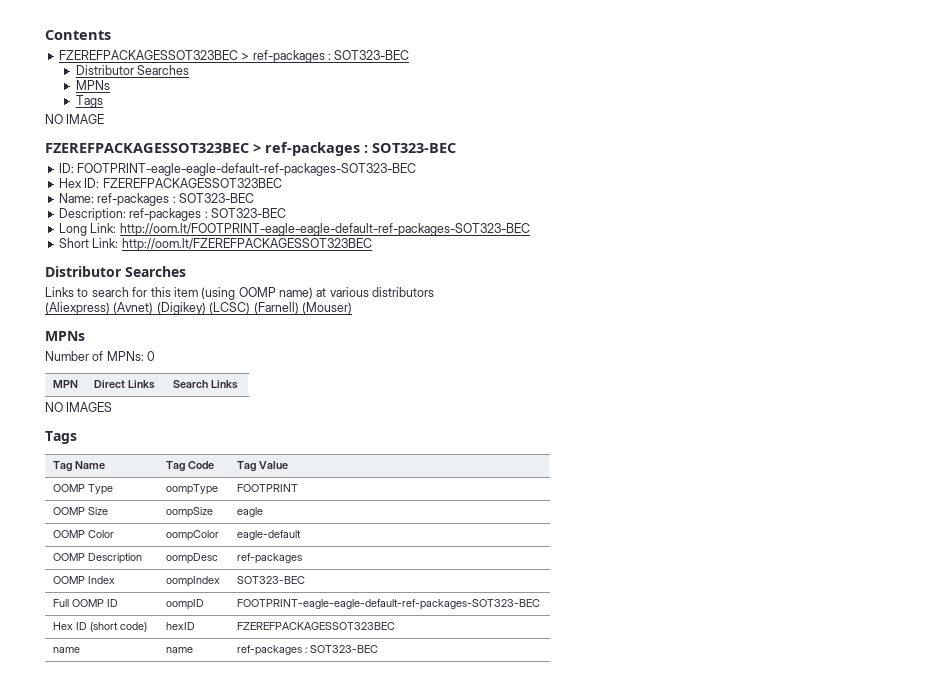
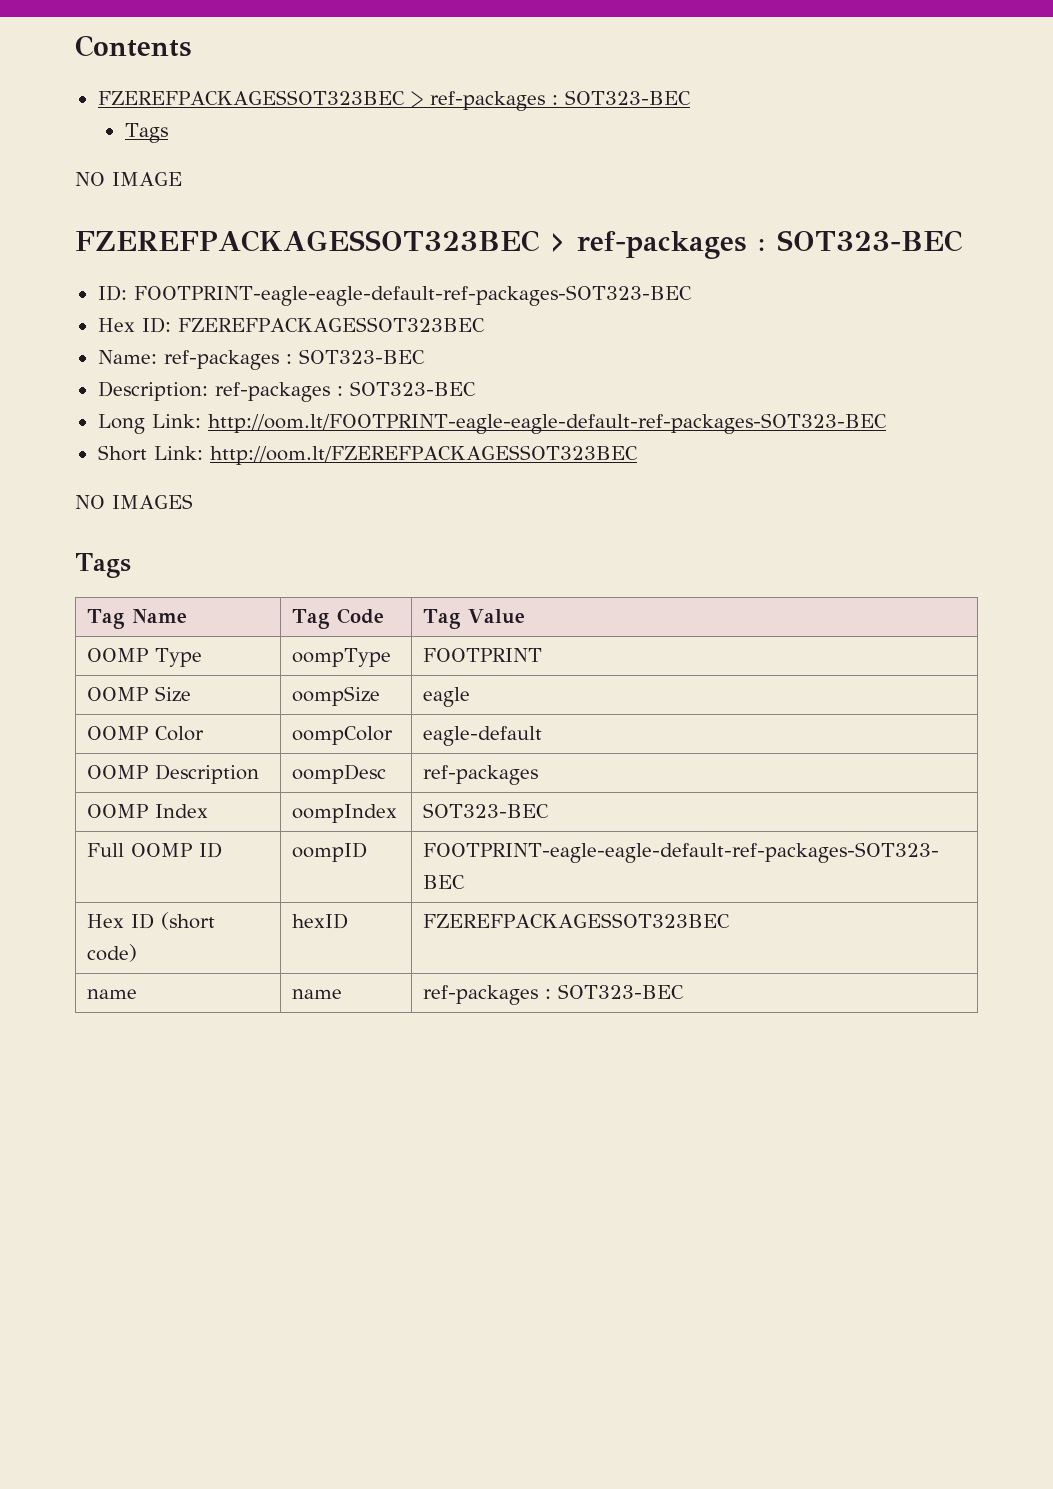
  Contents
  FZEREFPACKAGESSOT323BEC > ref-packages : SOT323-BEC
- Distributor Searches
- MPNs
  Short Link: http://oom.lt/FZEREFPACKAGESSOT323BEC
- Distributor Searches
- Links to search for this item (using OOMP name) at various distributors
- (Aliexpress) (Avnet) (Digikey) (LCSC) (Farnell) (Mouser)
- MPNs
- Number of MPNs: 0
- MPN | Direct Links | Search Links

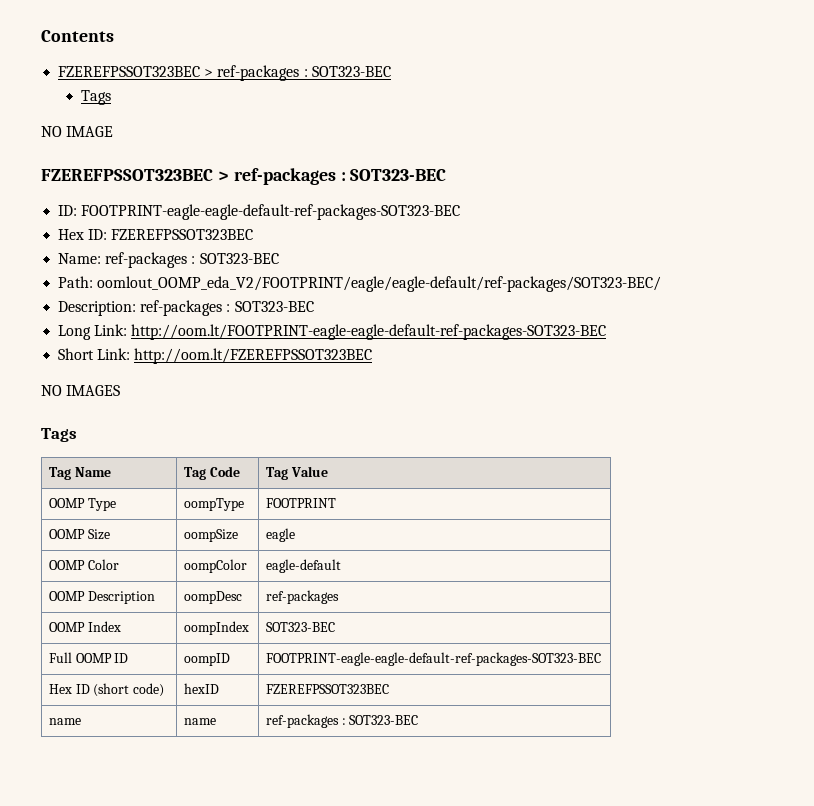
  Contents
- FZEREFPACKAGESSOT323BEC > ref-packages : SOT323-BEC
+ FZEREFPSSOT323BEC > ref-packages : SOT323-BEC
  NO IMAGE
- FZEREFPACKAGESSOT323BEC > ref-packages : SOT323-BEC
+ FZEREFPSSOT323BEC > ref-packages : SOT323-BEC
- Hex ID: FZEREFPACKAGESSOT323BEC
+ Hex ID: FZEREFPSSOT323BEC
+ Path: oomlout_OOMP_eda_V2/FOOTPRINT/eagle/eagle-default/ref-packages/SOT323-BEC/
- Short Link: http://oom.lt/FZEREFPACKAGESSOT323BEC
+ Short Link: http://oom.lt/FZEREFPSSOT323BEC
- Hex ID (short code) | hexID | FZEREFPACKAGESSOT323BEC
+ Hex ID (short code) | hexID | FZEREFPSSOT323BEC

